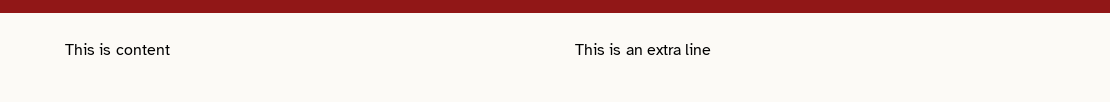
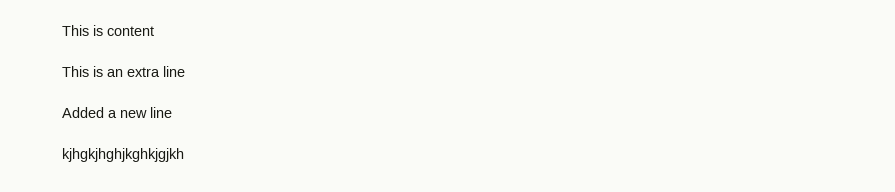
+ Added a new line
+ kjhgkjhghjkghkjgjkh

